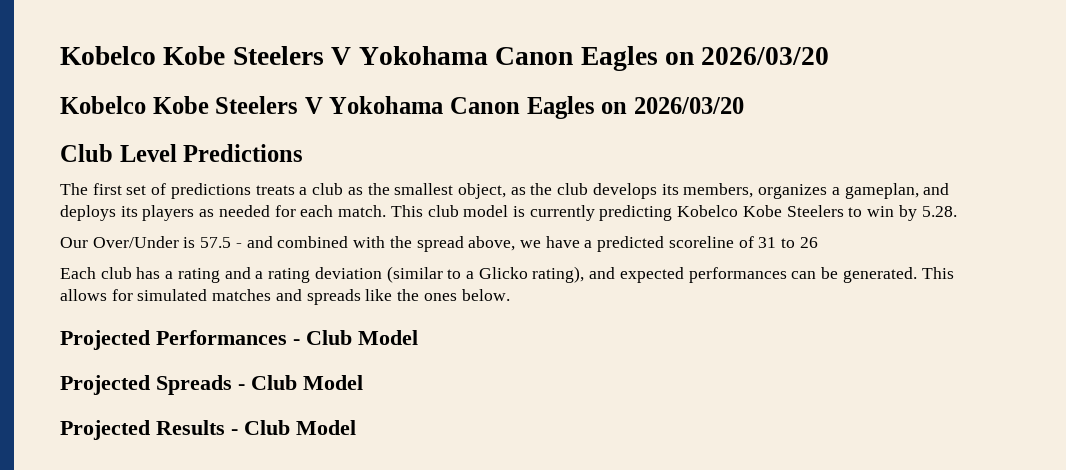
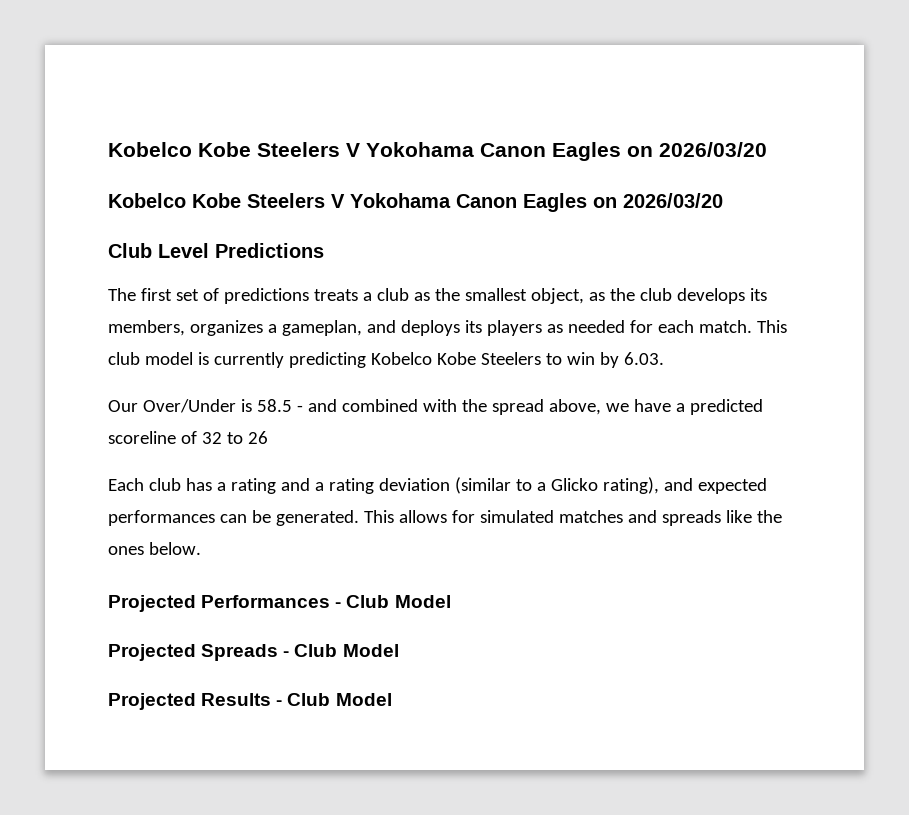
- This club model is currently predicting Kobelco Kobe Steelers to win by 5.28.
+ This club model is currently predicting Kobelco Kobe Steelers to win by 6.03.
- Our Over/Under is 57.5 - and combined with the spread above, we have a predicted scoreline of 31 to 26
+ Our Over/Under is 58.5 - and combined with the spread above, we have a predicted scoreline of 32 to 26

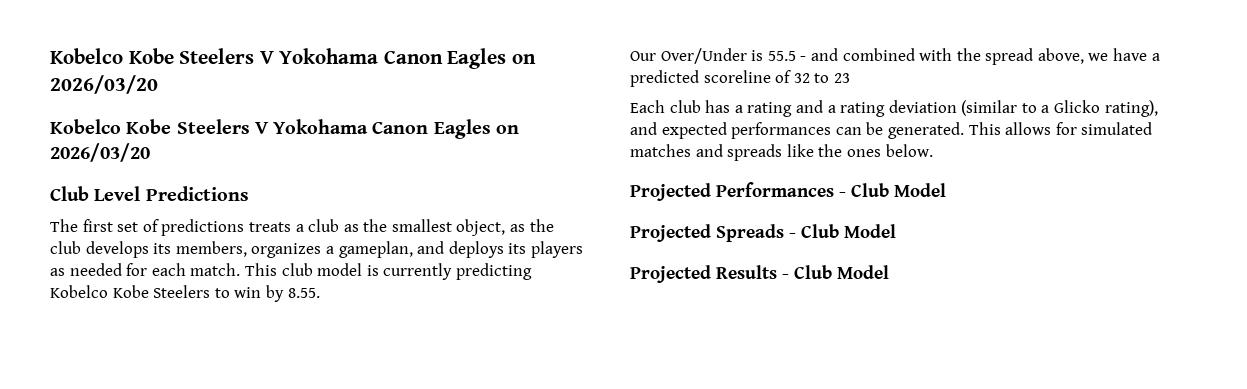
- This club model is currently predicting Kobelco Kobe Steelers to win by 6.03.
+ This club model is currently predicting Kobelco Kobe Steelers to win by 8.55.
- Our Over/Under is 58.5 - and combined with the spread above, we have a predicted scoreline of 32 to 26
+ Our Over/Under is 55.5 - and combined with the spread above, we have a predicted scoreline of 32 to 23

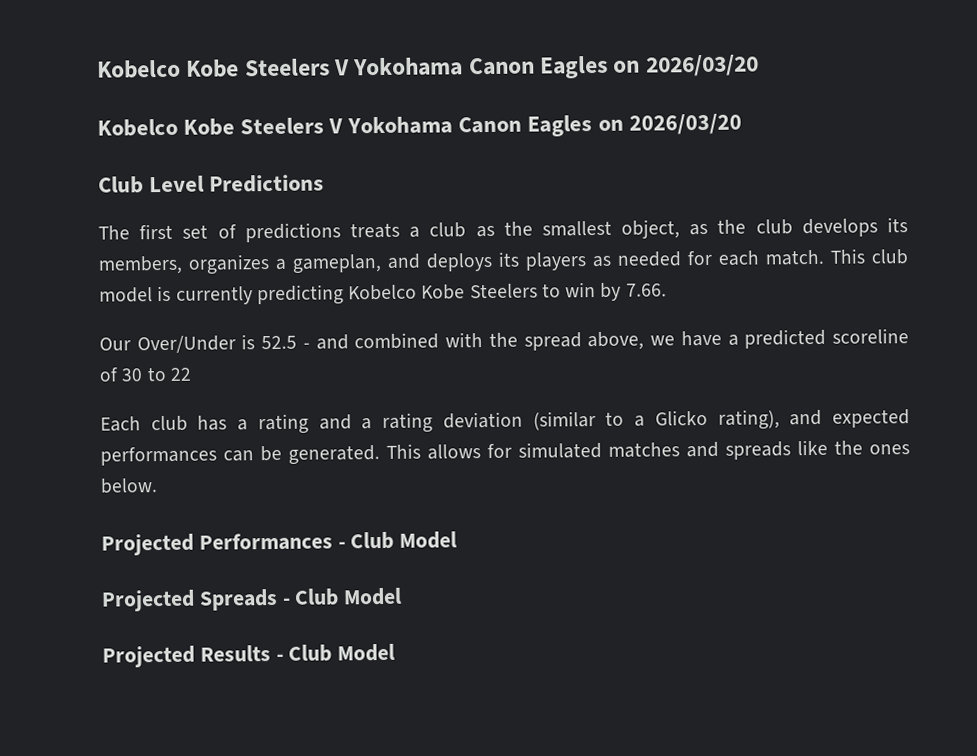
- This club model is currently predicting Kobelco Kobe Steelers to win by 8.55.
+ This club model is currently predicting Kobelco Kobe Steelers to win by 7.66.
- Our Over/Under is 55.5 - and combined with the spread above, we have a predicted scoreline of 32 to 23
+ Our Over/Under is 52.5 - and combined with the spread above, we have a predicted scoreline of 30 to 22

